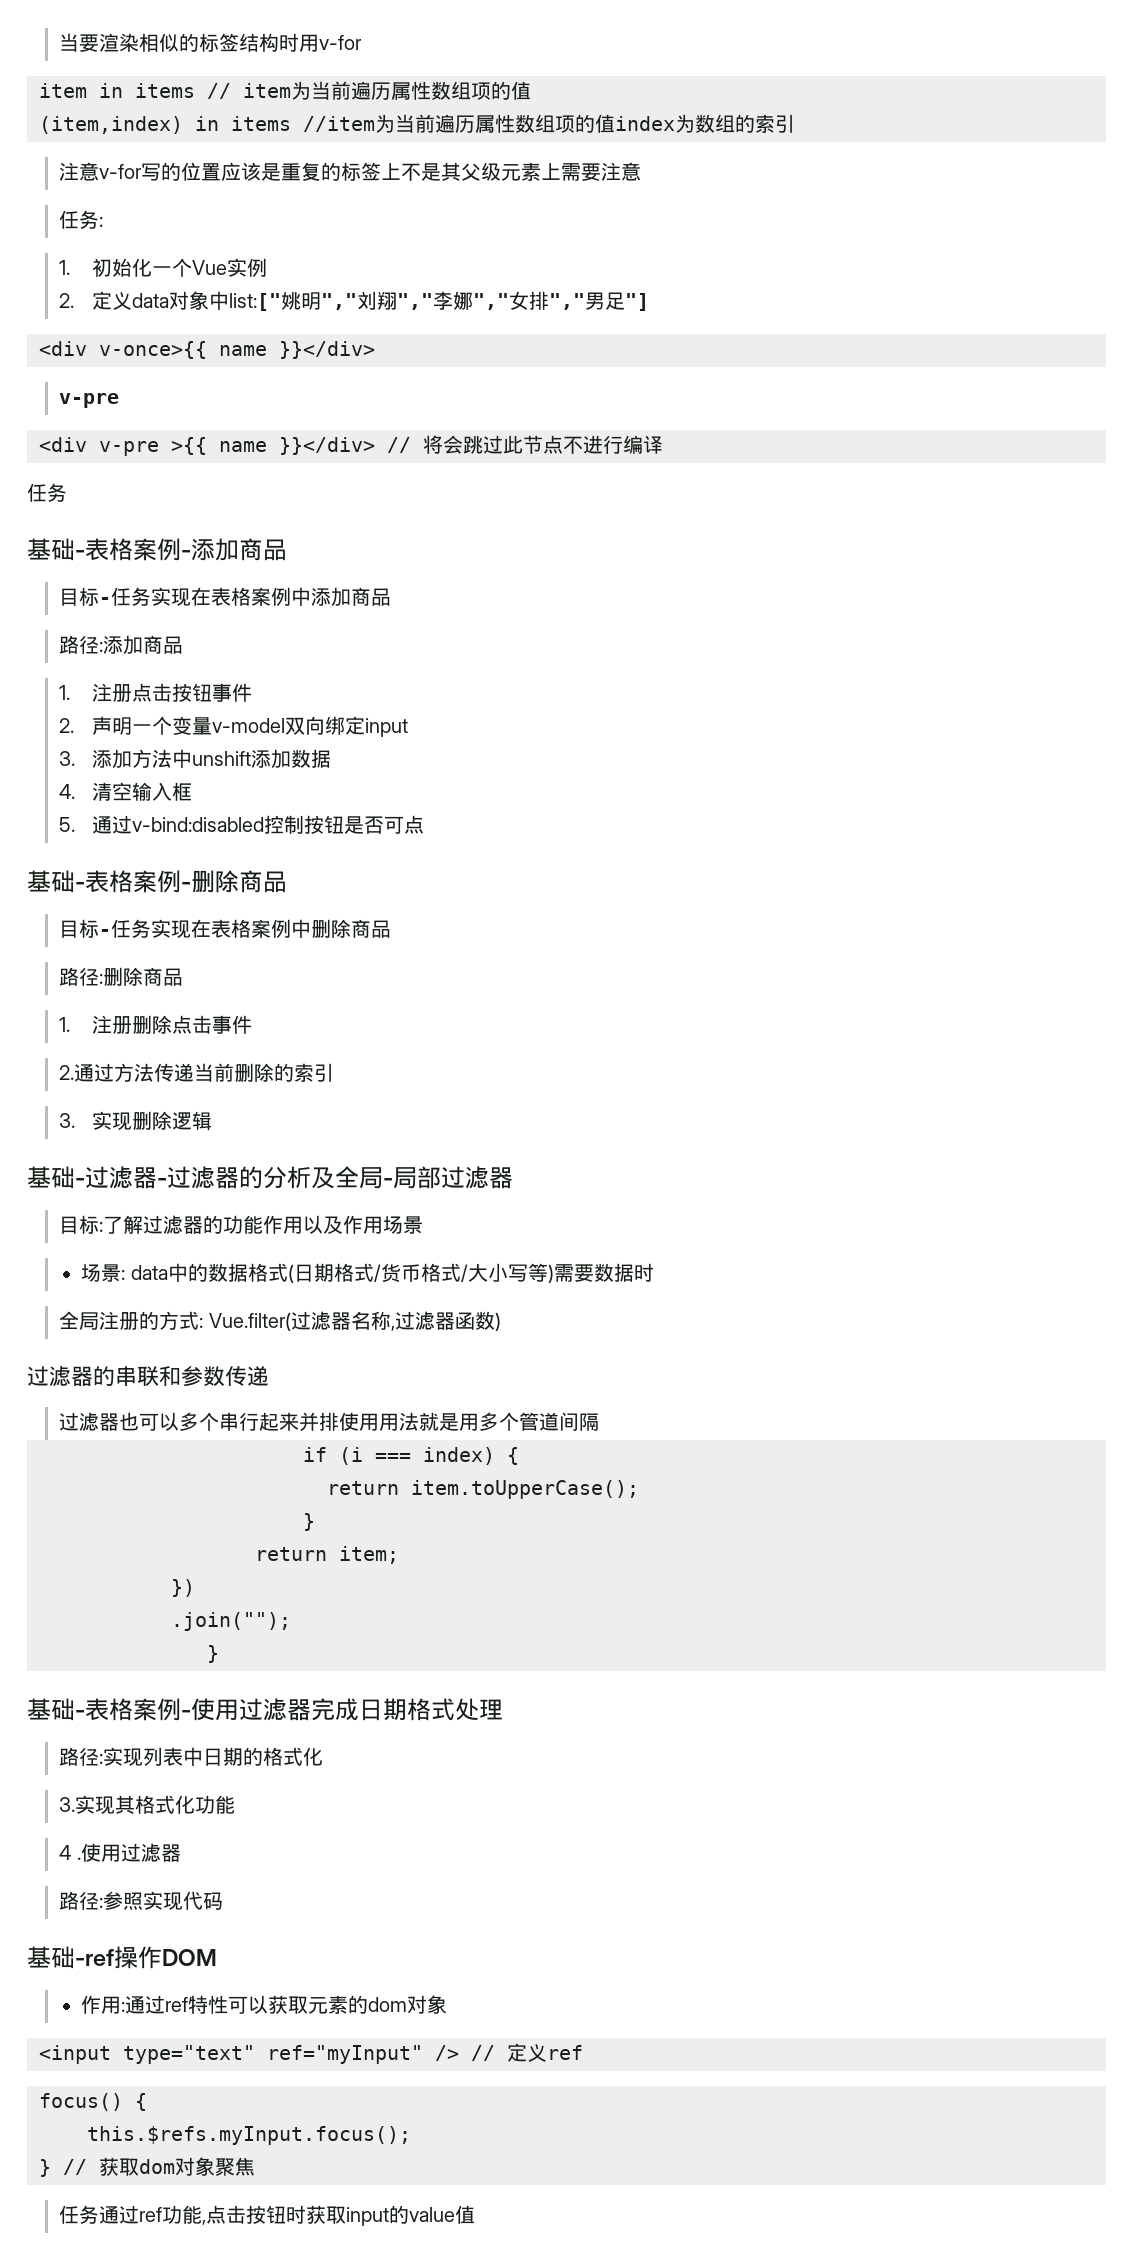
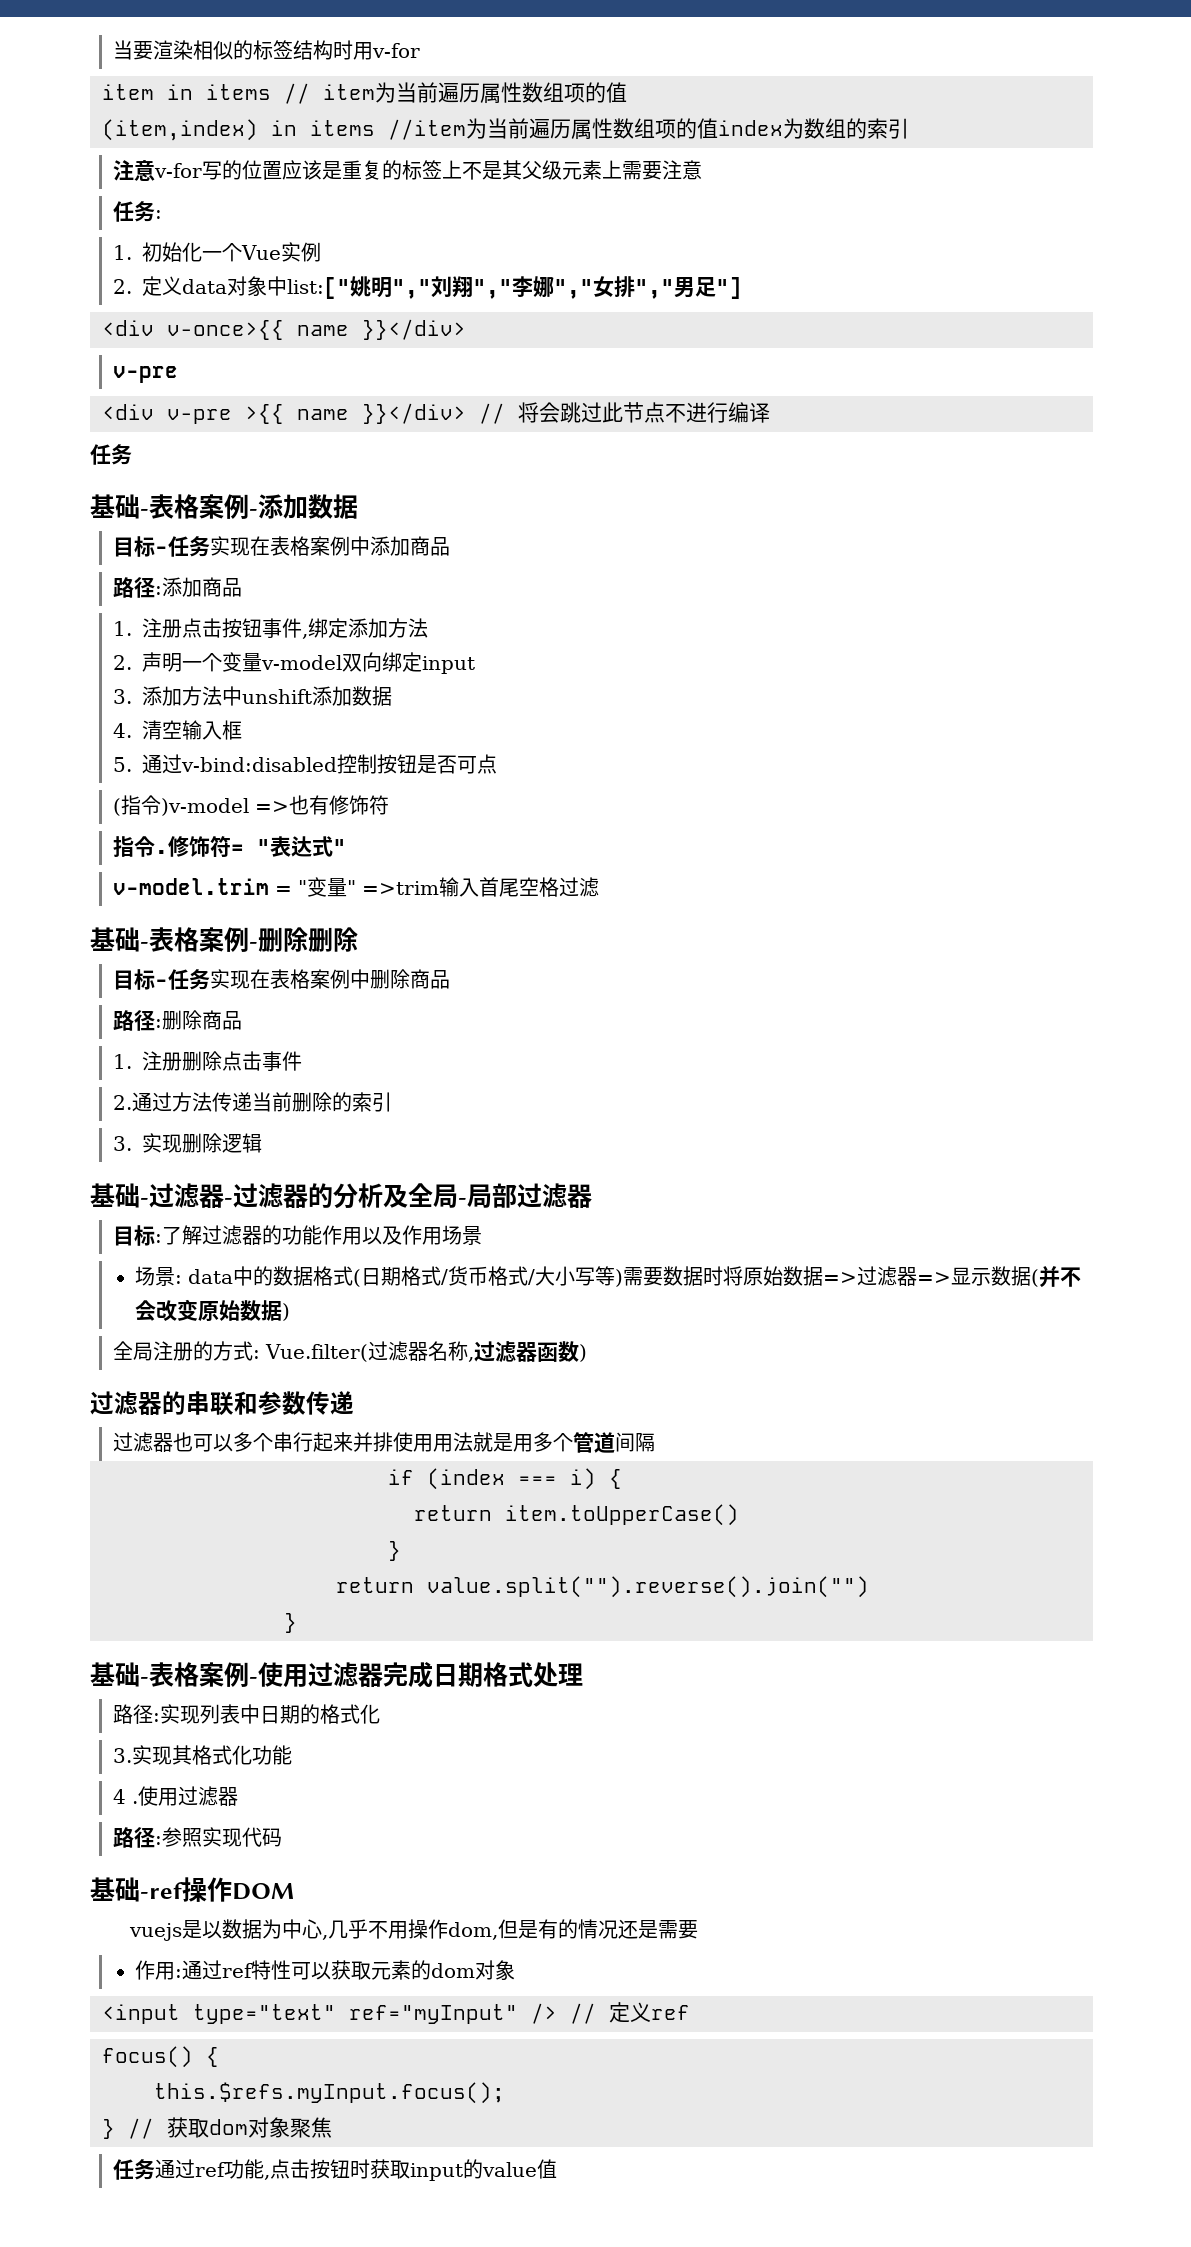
- 基础-表格案例-添加商品
+ 基础-表格案例-添加数据
- 1.注册点击按钮事件
+ 1.注册点击按钮事件,绑定添加方法
+ (指令)v-model =>也有修饰符
+ 指令.修饰符= "表达式"
+ v-model.trim = "变量" =>trim输入首尾空格过滤
- 基础-表格案例-删除商品
+ 基础-表格案例-删除删除
- 场景: data中的数据格式(日期格式/货币格式/大小写等)需要数据时
+ 场景: data中的数据格式(日期格式/货币格式/大小写等)需要数据时将原始数据=>过滤器=>显示数据(并不会改变原始数据)
- if (i === index) {
+ if (index === i) {
- return item.toUpperCase();
+ return item.toUpperCase()
- return item;
- })
- .join("");
+ return value.split("").reverse().join("")
+ vuejs是以数据为中心,几乎不用操作dom,但是有的情况还是需要

